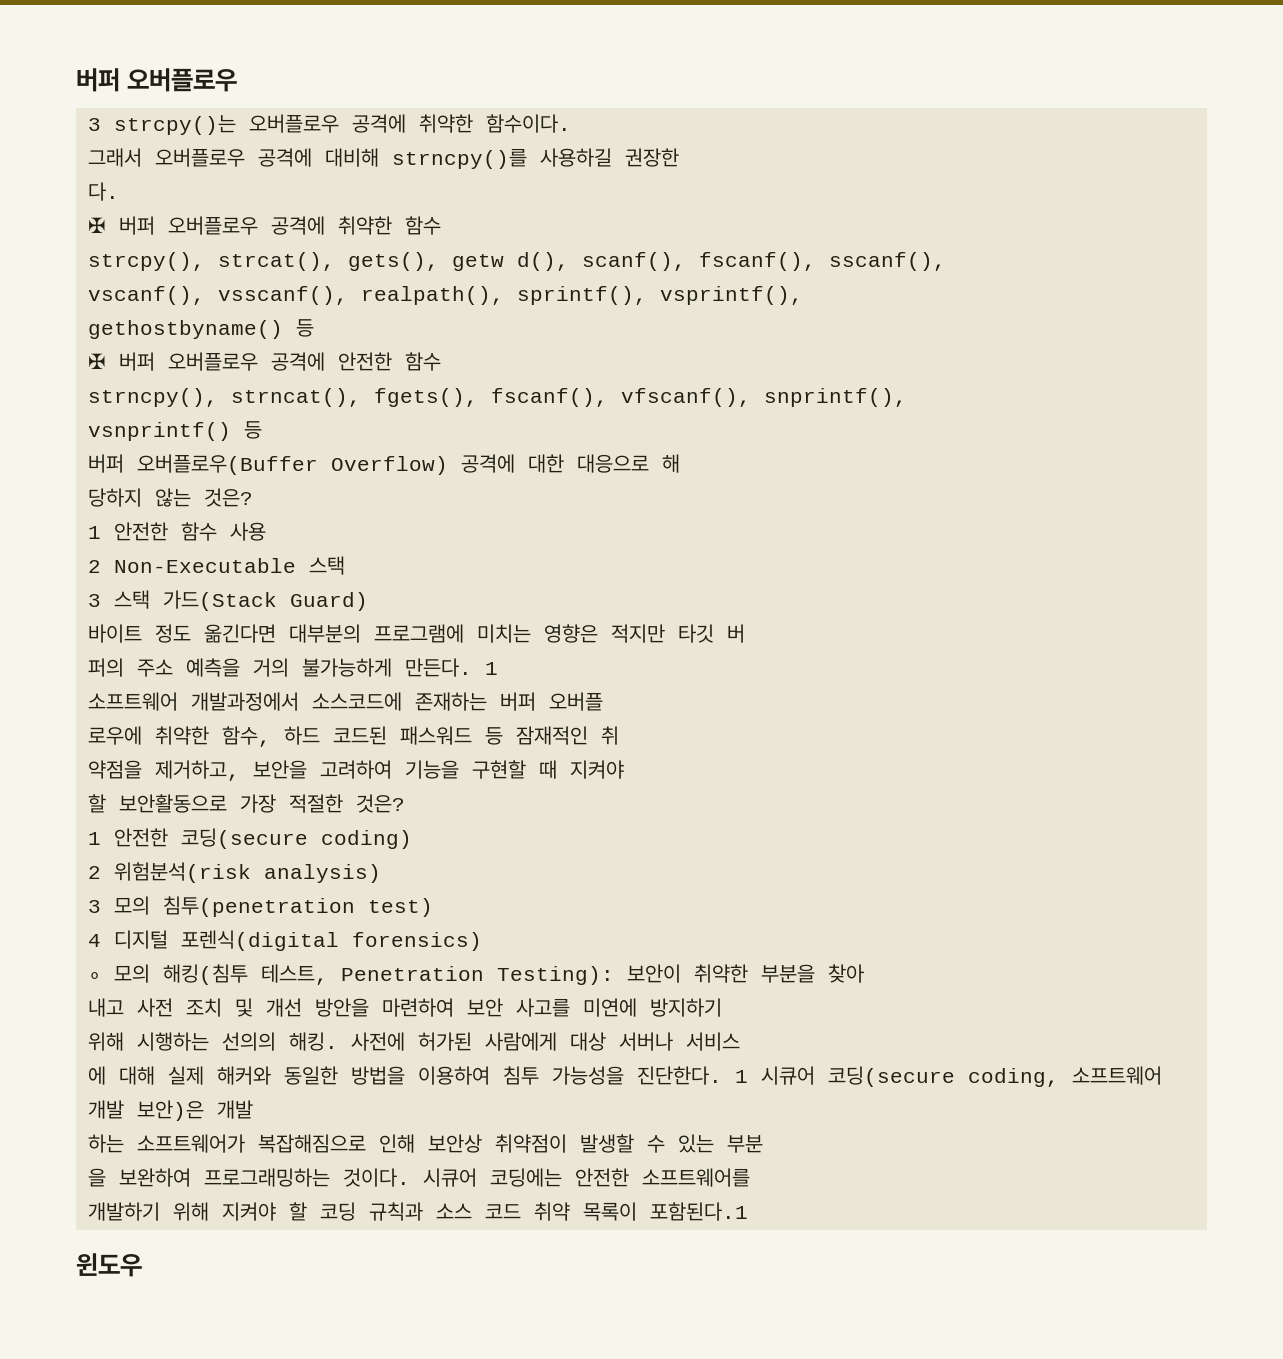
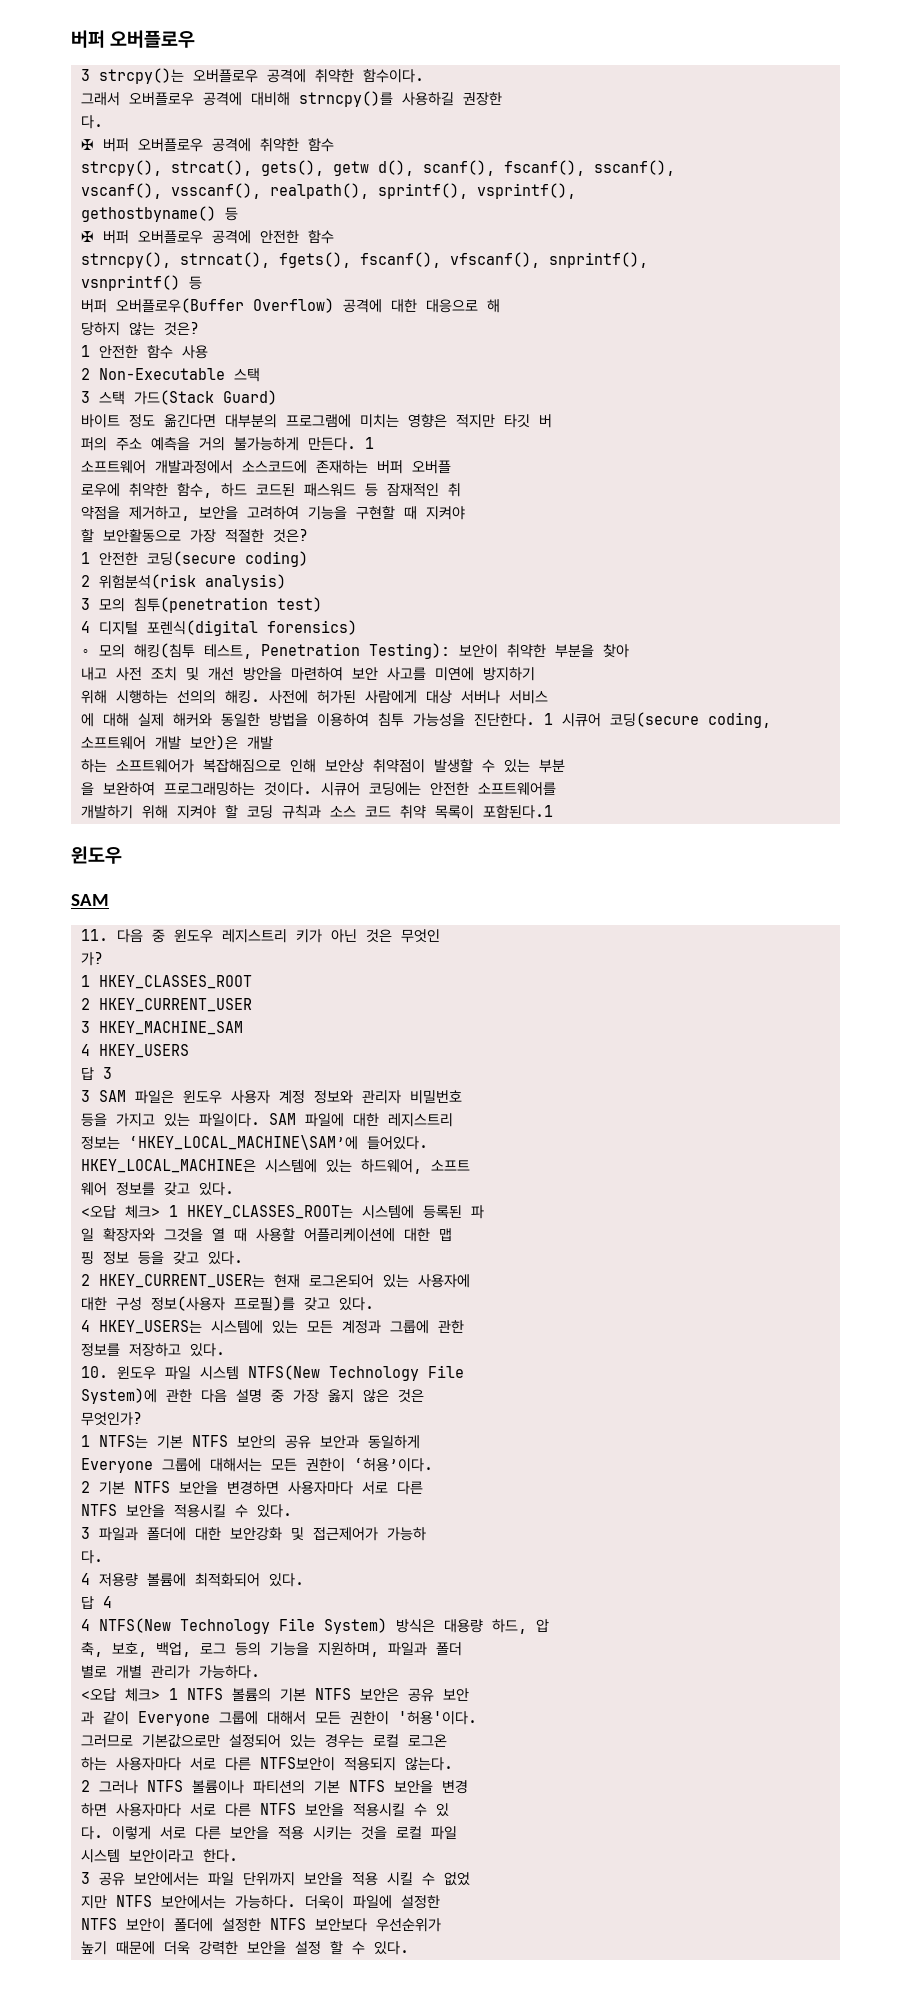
  개발하기 위해 지켜야 할 코딩 규칙과 소스 코드 취약 목록이 포함된다.1
  윈도우
+ SAM
+ 11. 다음 중 윈도우 레지스트리 키가 아닌 것은 무엇인
+ 가?
+ 1 HKEY_CLASSES_ROOT
+ 2 HKEY_CURRENT_USER
+ 3 HKEY_MACHINE_SAM
+ 4 HKEY_USERS
+ 답 3
+ 3 SAM 파일은 윈도우 사용자 계정 정보와 관리자 비밀번호
+ 등을 가지고 있는 파일이다. SAM 파일에 대한 레지스트리
+ 정보는 ‘HKEY_LOCAL_MACHINE\SAM’에 들어있다.
+ HKEY_LOCAL_MACHINE은 시스템에 있는 하드웨어, 소프트
+ 웨어 정보를 갖고 있다.
+ <오답 체크> 1 HKEY_CLASSES_ROOT는 시스템에 등록된 파
+ 일 확장자와 그것을 열 때 사용할 어플리케이션에 대한 맵
+ 핑 정보 등을 갖고 있다.
+ 2 HKEY_CURRENT_USER는 현재 로그온되어 있는 사용자에
+ 대한 구성 정보(사용자 프로필)를 갖고 있다.
+ 4 HKEY_USERS는 시스템에 있는 모든 계정과 그룹에 관한
+ 정보를 저장하고 있다.
+ 10. 윈도우 파일 시스템 NTFS(New Technology File
+ System)에 관한 다음 설명 중 가장 옳지 않은 것은
+ 무엇인가?
+ 1 NTFS는 기본 NTFS 보안의 공유 보안과 동일하게
+ Everyone 그룹에 대해서는 모든 권한이 ‘허용’이다.
+ 2 기본 NTFS 보안을 변경하면 사용자마다 서로 다른
+ NTFS 보안을 적용시킬 수 있다.
+ 3 파일과 폴더에 대한 보안강화 및 접근제어가 가능하
+ 다.
+ 4 저용량 볼륨에 최적화되어 있다.
+ 답 4
+ 4 NTFS(New Technology File System) 방식은 대용량 하드, 압
+ 축, 보호, 백업, 로그 등의 기능을 지원하며, 파일과 폴더
+ 별로 개별 관리가 가능하다.
+ <오답 체크> 1 NTFS 볼륨의 기본 NTFS 보안은 공유 보안
+ 과 같이 Everyone 그룹에 대해서 모든 권한이 '허용'이다.
+ 그러므로 기본값으로만 설정되어 있는 경우는 로컬 로그온
+ 하는 사용자마다 서로 다른 NTFS보안이 적용되지 않는다.
+ 2 그러나 NTFS 볼륨이나 파티션의 기본 NTFS 보안을 변경
+ 하면 사용자마다 서로 다른 NTFS 보안을 적용시킬 수 있
+ 다. 이렇게 서로 다른 보안을 적용 시키는 것을 로컬 파일
+ 시스템 보안이라고 한다.
+ 3 공유 보안에서는 파일 단위까지 보안을 적용 시킬 수 없었
+ 지만 NTFS 보안에서는 가능하다. 더욱이 파일에 설정한
+ NTFS 보안이 폴더에 설정한 NTFS 보안보다 우선순위가
+ 높기 때문에 더욱 강력한 보안을 설정 할 수 있다.

